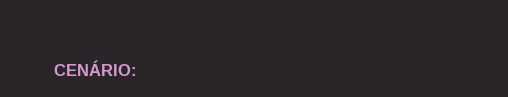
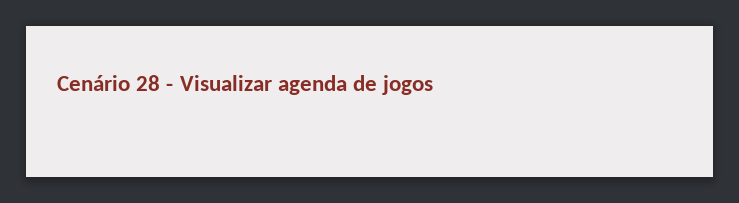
- CENÁRIO:
+ Cenário 28 - Visualizar agenda de jogos

